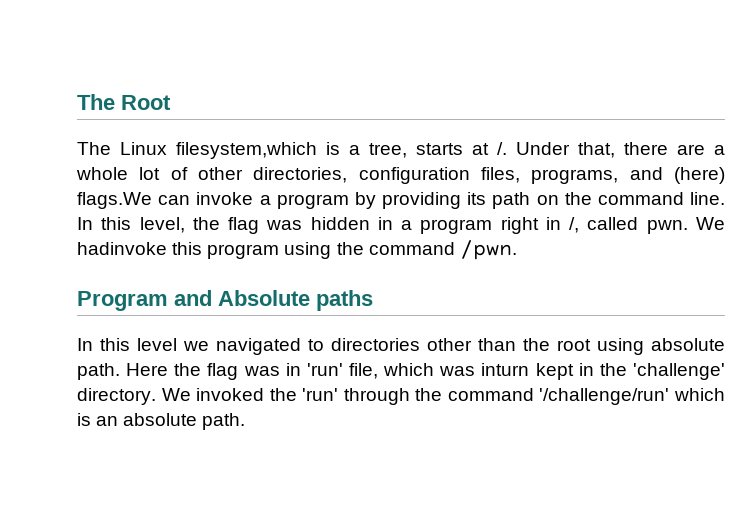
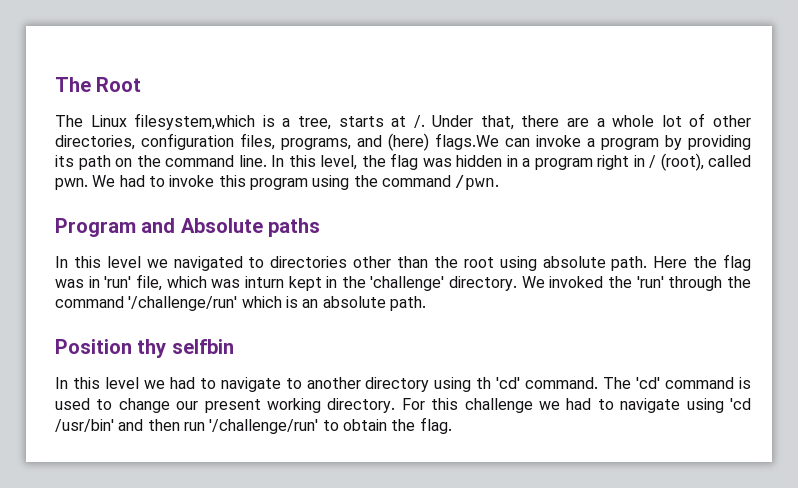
- In this level, the flag was hidden in a program right in /, called pwn.
+ In this level, the flag was hidden in a program right in / (root), called pwn.
- We hadinvoke this program using the command /pwn.
+ We had to invoke this program using the command /pwn.
+ Position thy selfbin
+ In this level we had to navigate to another directory using th 'cd' command. The 'cd' command is used to change our present working directory. For this challenge we had to navigate using 'cd /usr/bin' and then run '/challenge/run' to obtain the flag.

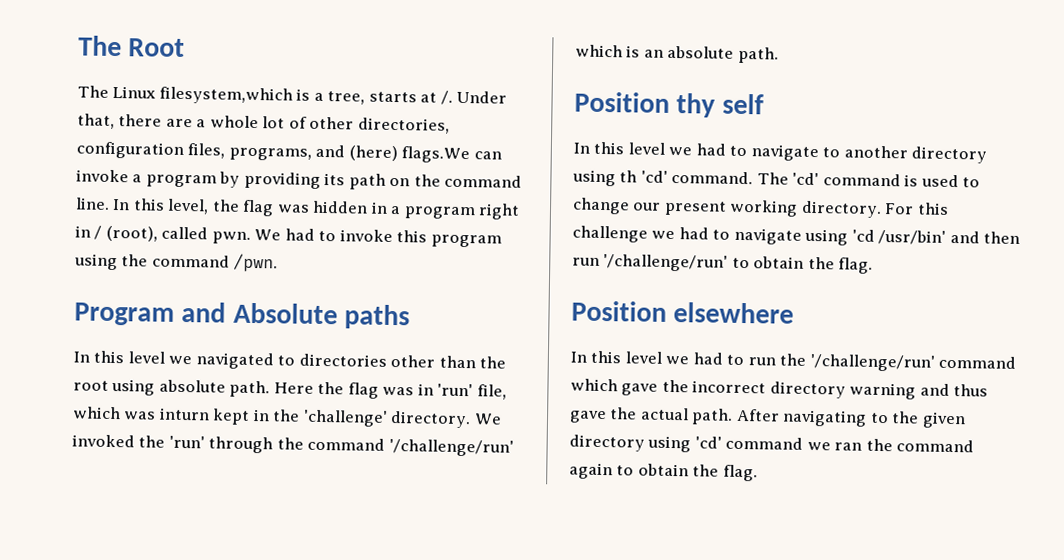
- Position thy selfbin
+ Position thy self
+ Position elsewhere
+ In this level we had to run the '/challenge/run' command which gave the incorrect directory warning and thus gave the actual path. After navigating to the given directory using 'cd' command we ran the command again to obtain the flag.

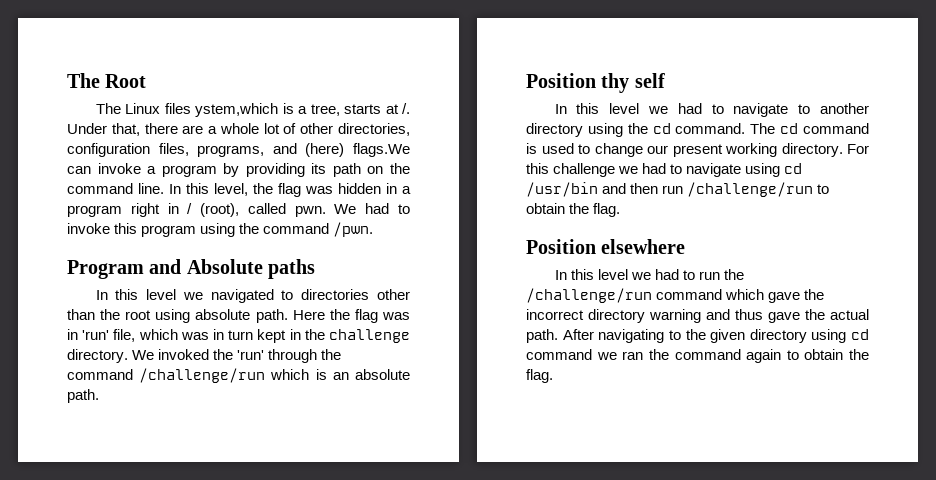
- The Linux filesystem,which is a tree, starts at /.
+ The Linux files ystem,which is a tree, starts at /.
- Here the flag was in 'run' file, which was inturn kept in the 'challenge' directory.
+ Here the flag was in 'run' file, which was in turn kept in the challenge directory.
- We invoked the 'run' through the command '/challenge/run' which is an absolute path.
+ We invoked the 'run' through the command /challenge/run which is an absolute path.
- In this level we had to navigate to another directory using th 'cd' command.
+ In this level we had to navigate to another directory using the cd command.
- The 'cd' command is used to change our present working directory.
+ The cd command is used to change our present working directory.
- For this challenge we had to navigate using 'cd /usr/bin' and then run '/challenge/run' to obtain the flag.
+ For this challenge we had to navigate using cd /usr/bin and then run /challenge/run to obtain the flag.
- In this level we had to run the '/challenge/run' command which gave the incorrect directory warning and thus gave the actual path.
+ In this level we had to run the /challenge/run command which gave the incorrect directory warning and thus gave the actual path.
- After navigating to the given directory using 'cd' command we ran the command again to obtain the flag.
+ After navigating to the given directory using cd command we ran the command again to obtain the flag.

